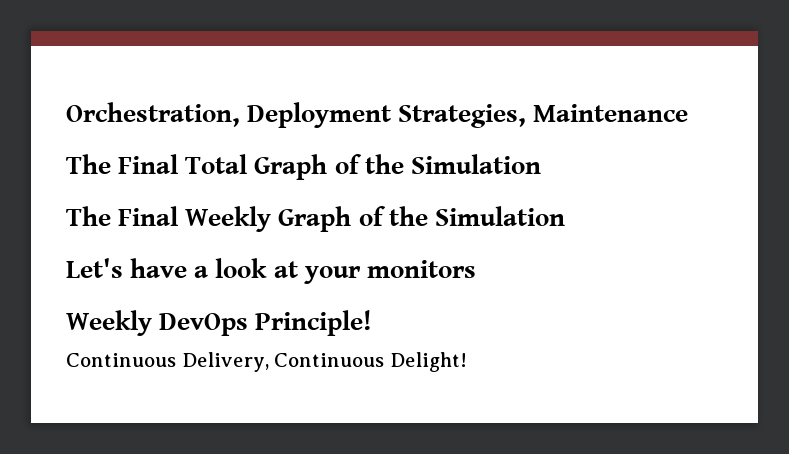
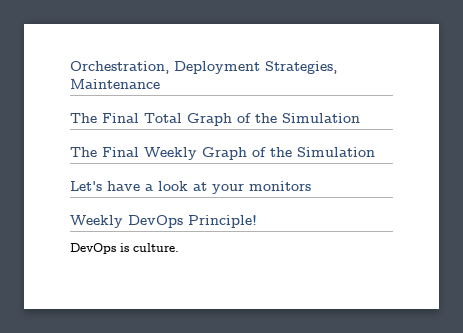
- Continuous Delivery, Continuous Delight!
+ DevOps is culture.

